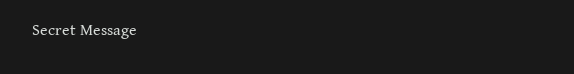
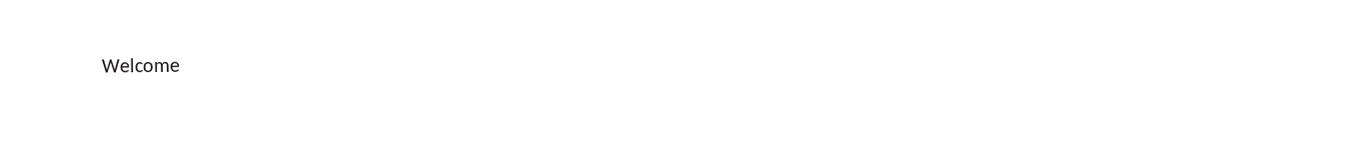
- Secret Message
+ Welcome

